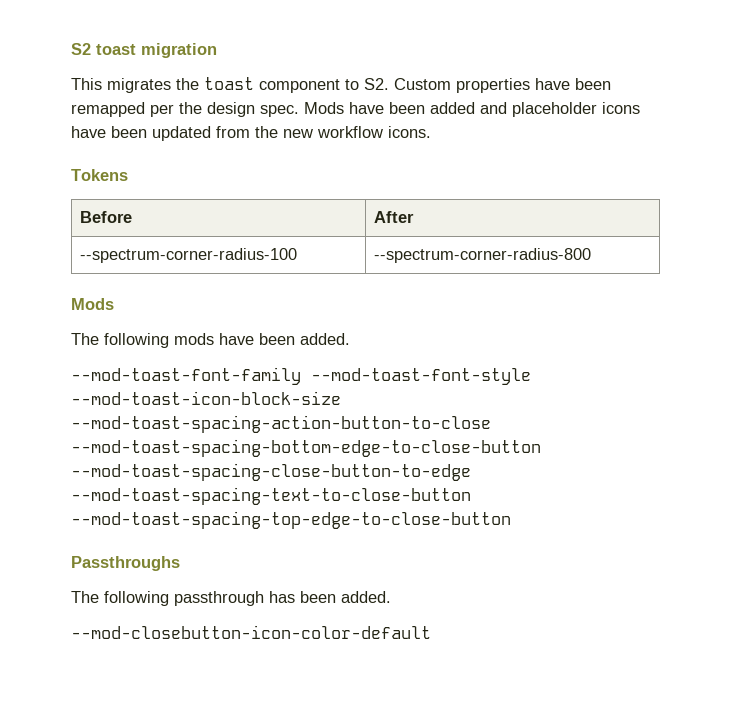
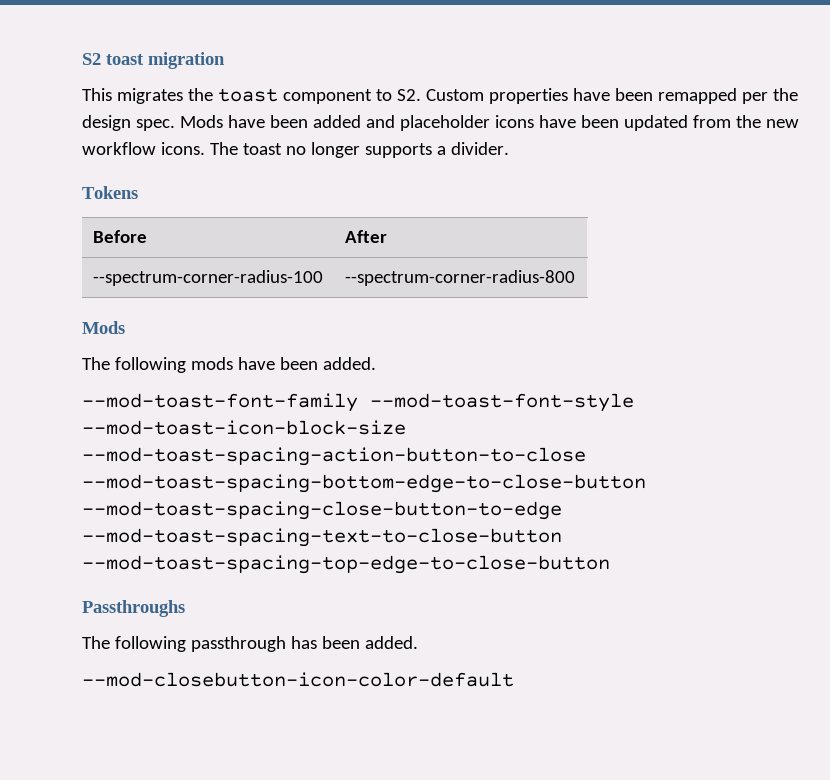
+ The toast no longer supports a divider.

